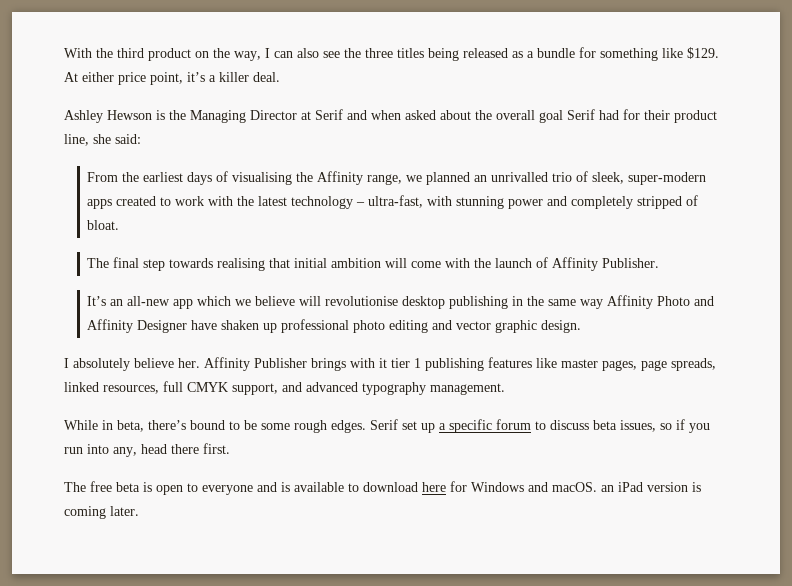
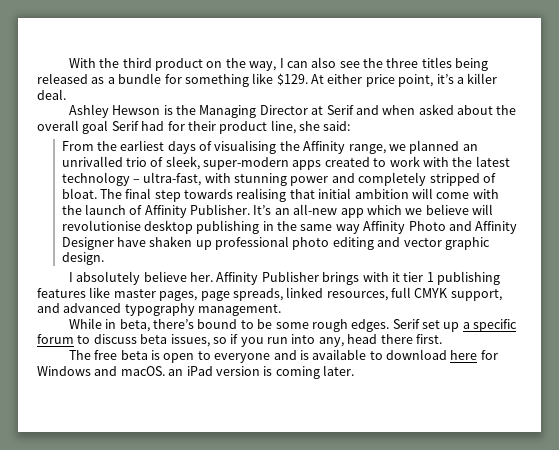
- From the earliest days of visualising the Affinity range, we planned an unrivalled trio of sleek, super-modern apps created to work with the latest technology – ultra-fast, with stunning power and completely stripped of bloat.
- The final step towards realising that initial ambition will come with the launch of Affinity Publisher.
- It’s an all-new app which we believe will revolutionise desktop publishing in the same way Affinity Photo and Affinity Designer have shaken up professional photo editing and vector graphic design.
+ From the earliest days of visualising the Affinity range, we planned an unrivalled trio of sleek, super-modern apps created to work with the latest technology – ultra-fast, with stunning power and completely stripped of bloat. The final step towards realising that initial ambition will come with the launch of Affinity Publisher. It’s an all-new app which we believe will revolutionise desktop publishing in the same way Affinity Photo and Affinity Designer have shaken up professional photo editing and vector graphic design.

